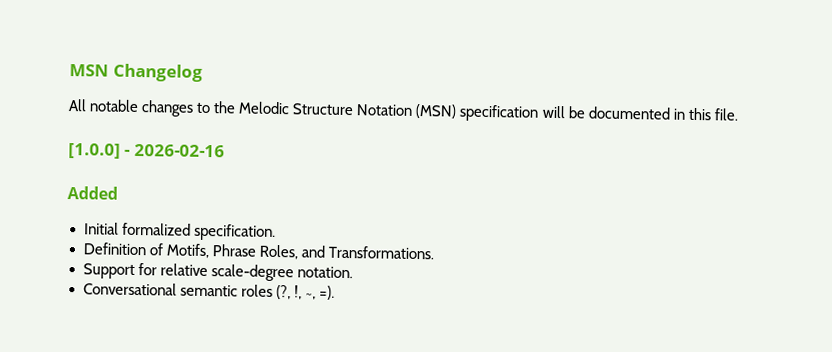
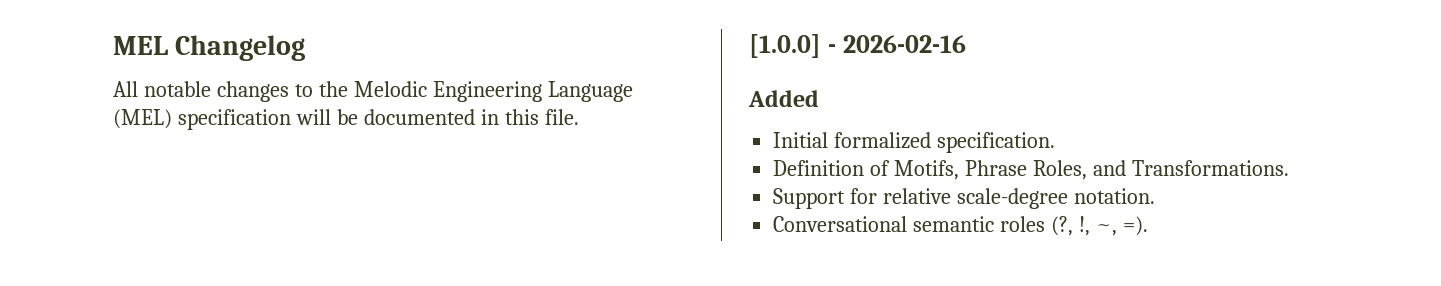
- MSN Changelog
+ MEL Changelog
- All notable changes to the Melodic Structure Notation (MSN) specification will be documented in this file.
+ All notable changes to the Melodic Engineering Language (MEL) specification will be documented in this file.

